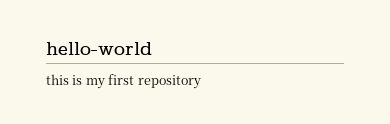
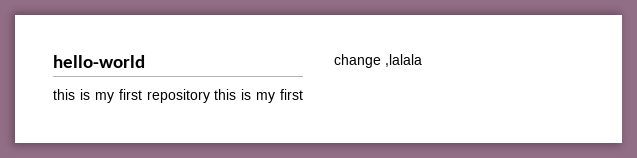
- this is my first repository
+ this is my first repository this is my first change ,lalala

